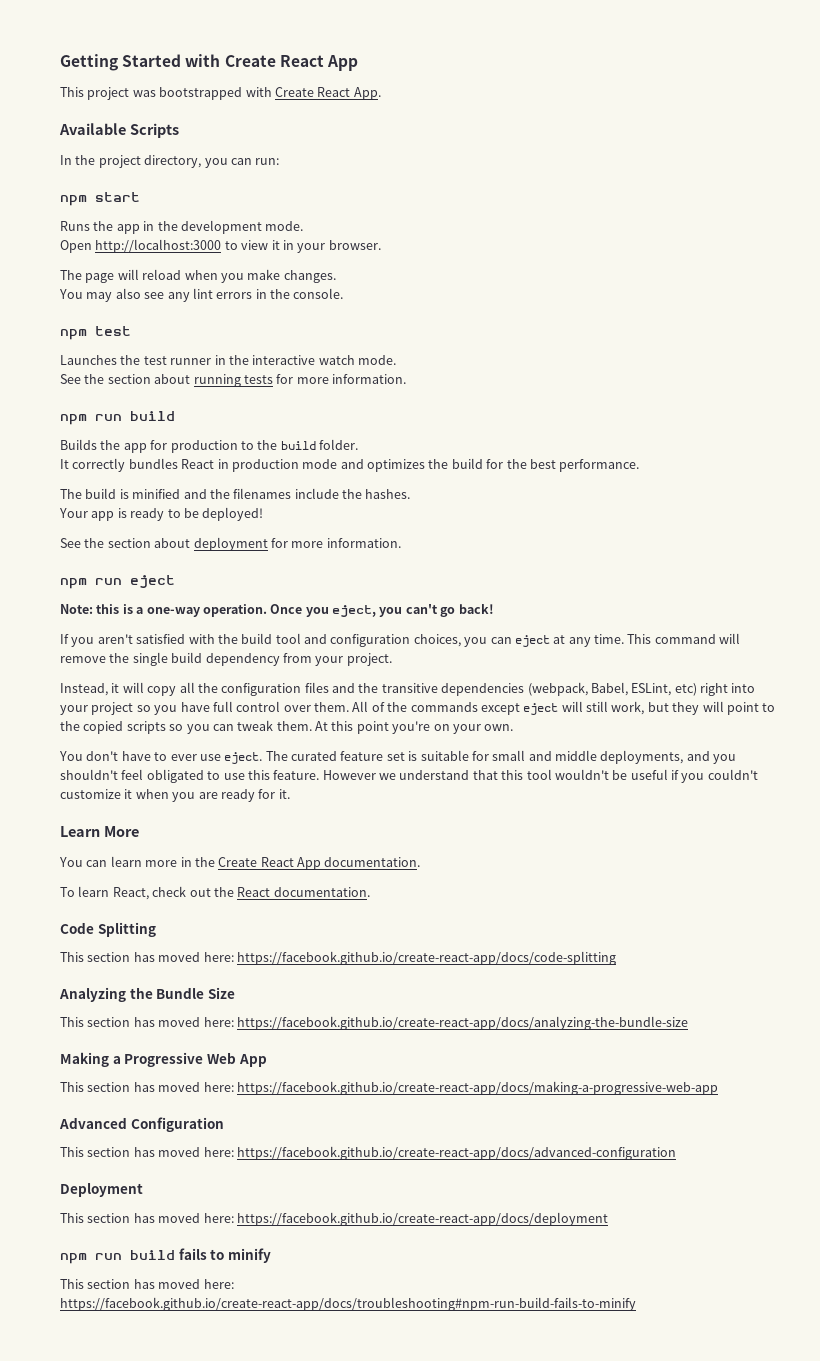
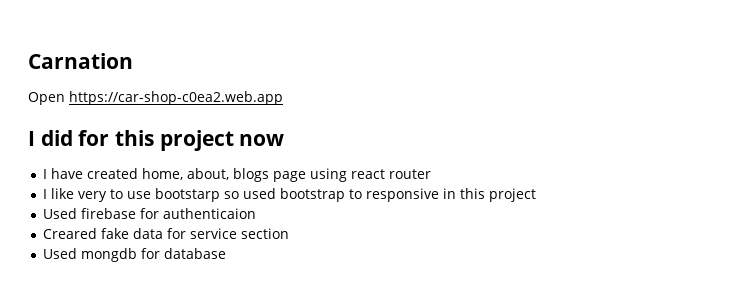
- Getting Started with Create React App
- This project was bootstrapped with Create React App.
- Available Scripts
- In the project directory, you can run:
- npm start
- Runs the app in the development mode.
- Open http://localhost:3000 to view it in your browser.
- The page will reload when you make changes.
- You may also see any lint errors in the console.
- npm test
- Launches the test runner in the interactive watch mode.
- See the section about running tests for more information.
- npm run build
- Builds the app for production to the build folder.
- It correctly bundles React in production mode and optimizes the build for the best performance.
- The build is minified and the filenames include the hashes.
- Your app is ready to be deployed!
- See the section about deployment for more information.
- npm run eject
- Note: this is a one-way operation. Once you eject, you can't go back!
- If you aren't satisfied with the build tool and configuration choices, you can eject at any time. This command will remove the single build dependency from your project.
- Instead, it will copy all the configuration files and the transitive dependencies (webpack, Babel, ESLint, etc) right into your project so you have full control over them. All of the commands except eject will still work, but they will point to the copied scripts so you can tweak them. At this point you're on your own.
- You don't have to ever use eject. The curated feature set is suitable for small and middle deployments, and you shouldn't feel obligated to use this feature. However we understand that this tool wouldn't be useful if you couldn't customize it when you are ready for it.
- Learn More
- You can learn more in the Create React App documentation.
- To learn React, check out the React documentation.
- Code Splitting
- This section has moved here: https://facebook.github.io/create-react-app/docs/code-splitting
- Analyzing the Bundle Size
- This section has moved here: https://facebook.github.io/create-react-app/docs/analyzing-the-bundle-size
- Making a Progressive Web App
- This section has moved here: https://facebook.github.io/create-react-app/docs/making-a-progressive-web-app
- Advanced Configuration
- This section has moved here: https://facebook.github.io/create-react-app/docs/advanced-configuration
- Deployment
- This section has moved here: https://facebook.github.io/create-react-app/docs/deployment
- npm run build fails to minify
- This section has moved here: https://facebook.github.io/create-react-app/docs/troubleshooting#npm-run-build-fails-to-minify
+ Carnation
+ Open https://car-shop-c0ea2.web.app
+ I did for this project now
+ I have created home, about, blogs page using react router
+ I like very to use bootstarp so used bootstrap to responsive in this project
+ Used firebase for authenticaion
+ Creared fake data for service section
+ Used mongdb for database

